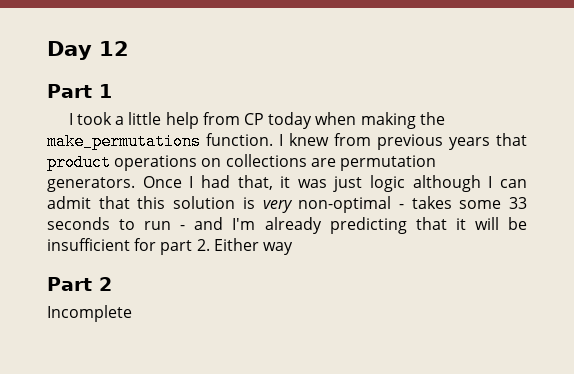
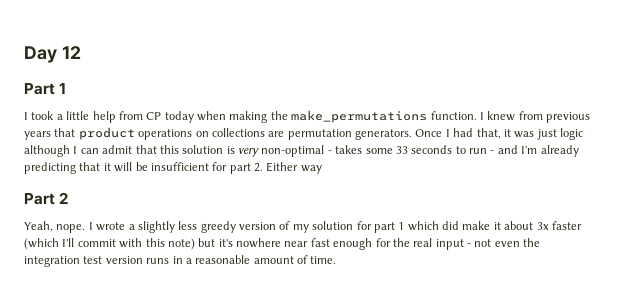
- Incomplete
+ Yeah, nope. I wrote a slightly less greedy version of my solution for part 1 which did make it about 3x faster (which I'll commit with this note) but it's nowhere near fast enough for the real input - not even the integration test version runs in a reasonable amount of time.

